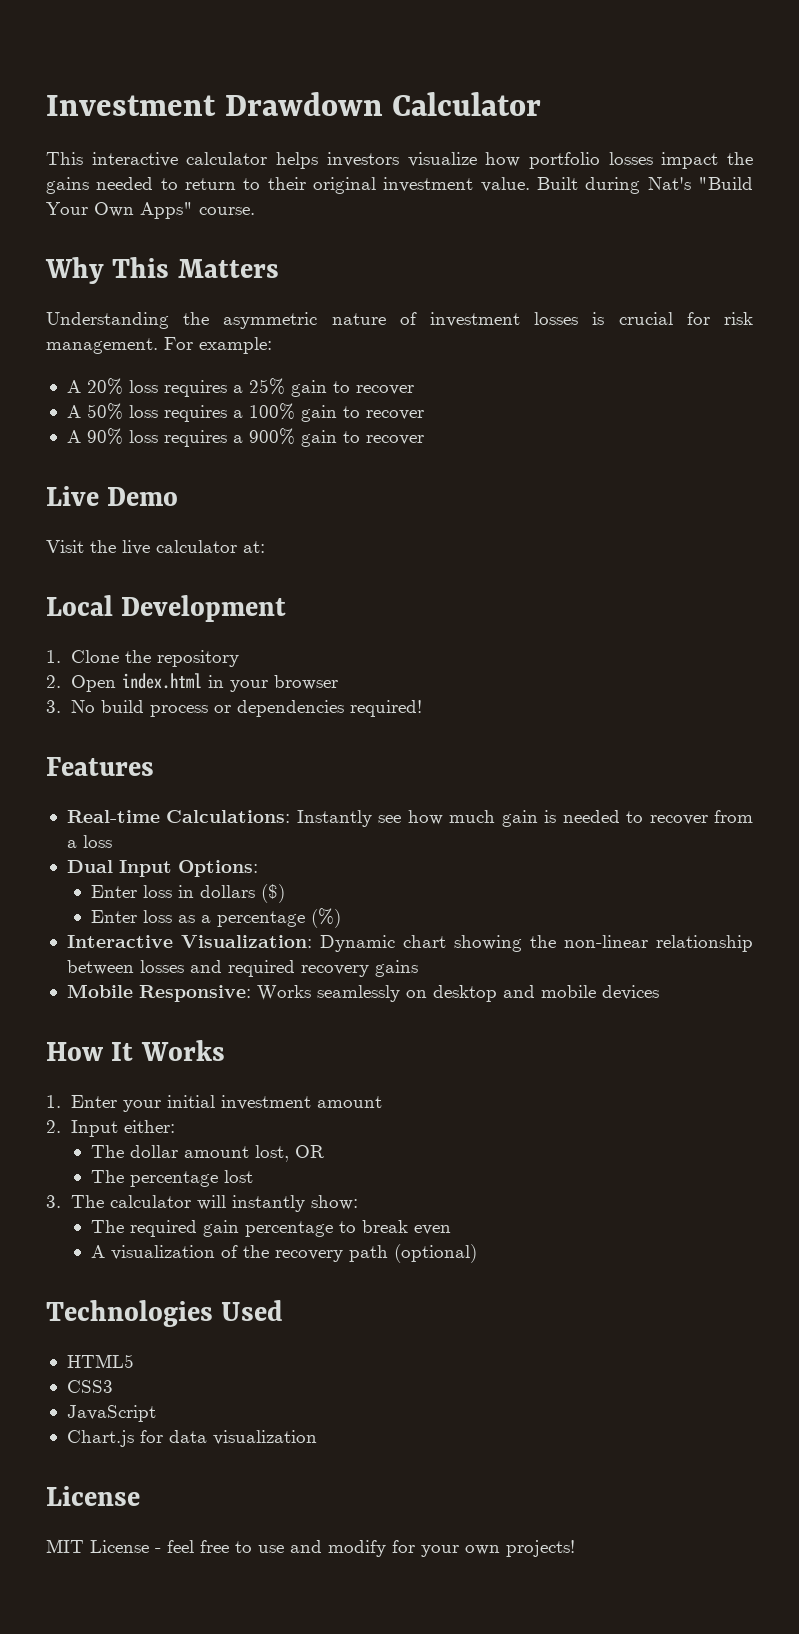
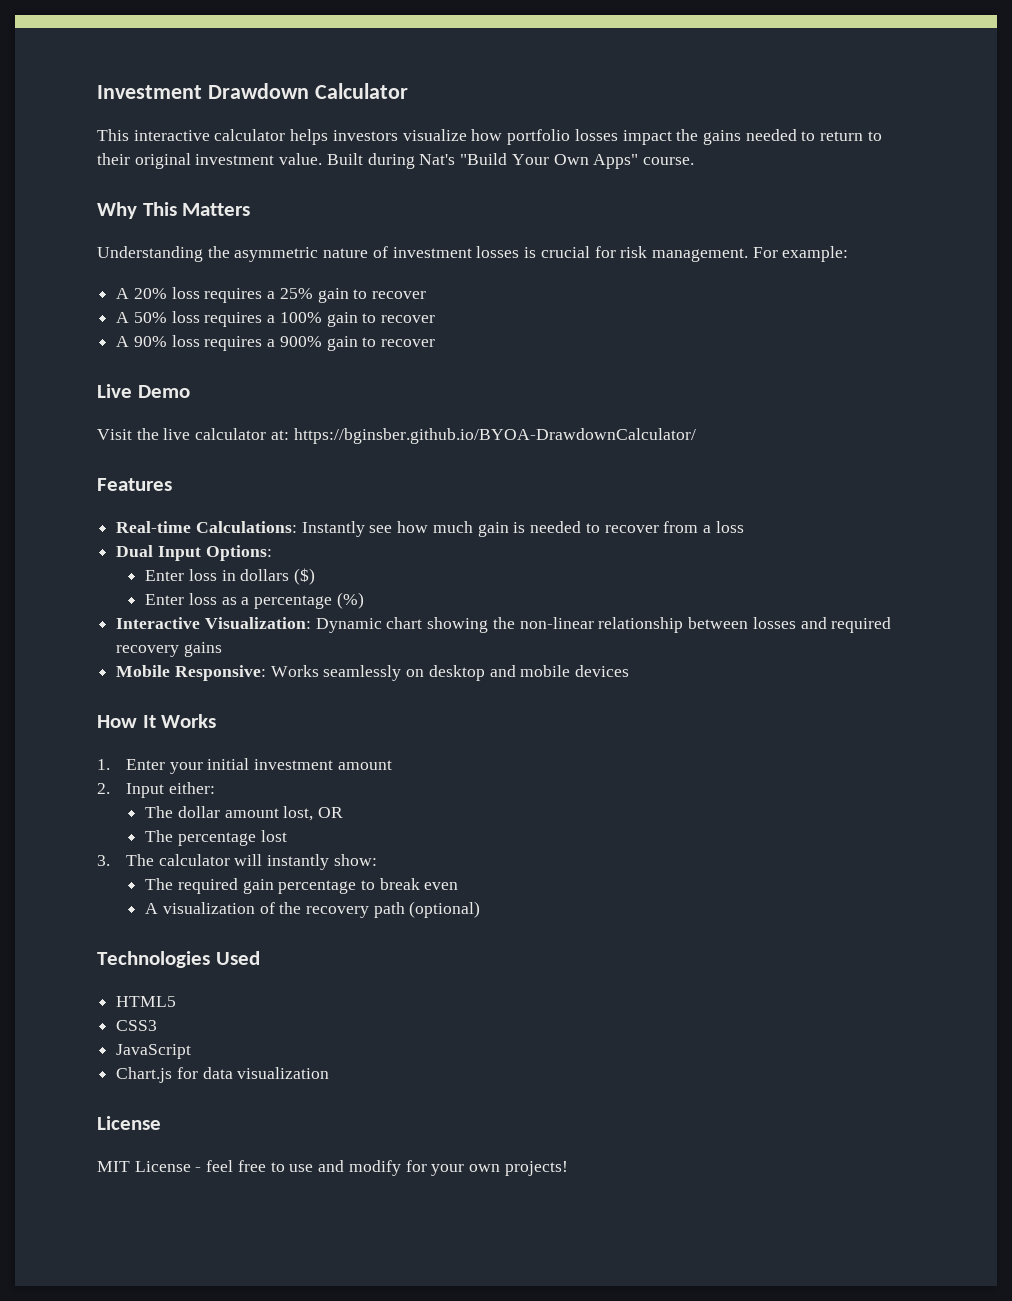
- Visit the live calculator at:
- Local Development
- 1. Clone the repository
- 2. Open index.html in your browser
- 3. No build process or dependencies required!
+ Visit the live calculator at: https://bginsber.github.io/BYOA-DrawdownCalculator/

